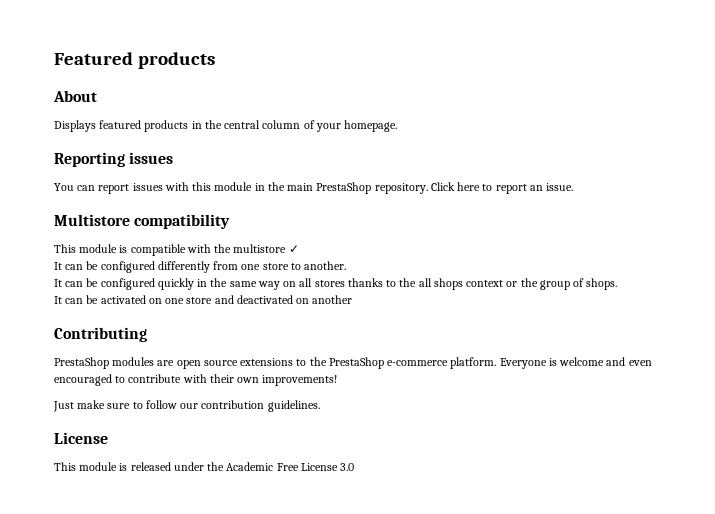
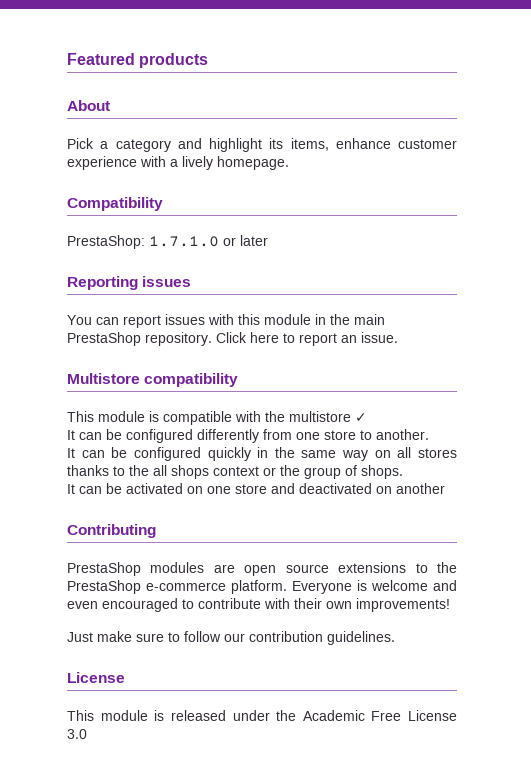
- Displays featured products in the central column of your homepage.
+ Pick a category and highlight its items, enhance customer experience with a lively homepage.
+ Compatibility
+ PrestaShop: 1.7.1.0 or later

